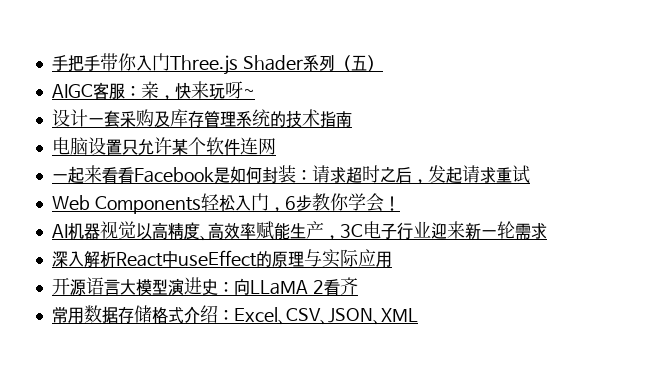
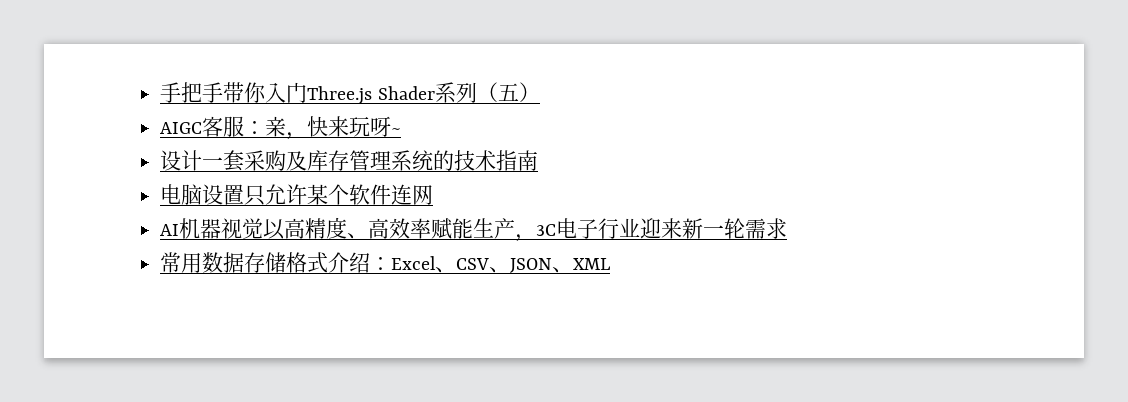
- 一起来看看Facebook是如何封装：请求超时之后，发起请求重试
- Web Components轻松入门，6步教你学会！
- 深入解析React中useEffect的原理与实际应用
- 开源语言大模型演进史：向LLaMA 2看齐

